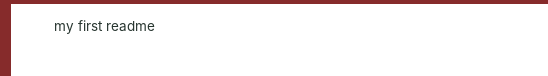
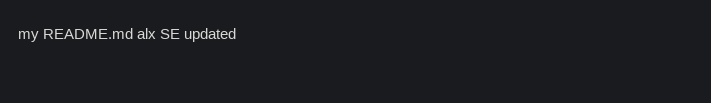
- my first readme
+ my README.md alx SE updated

